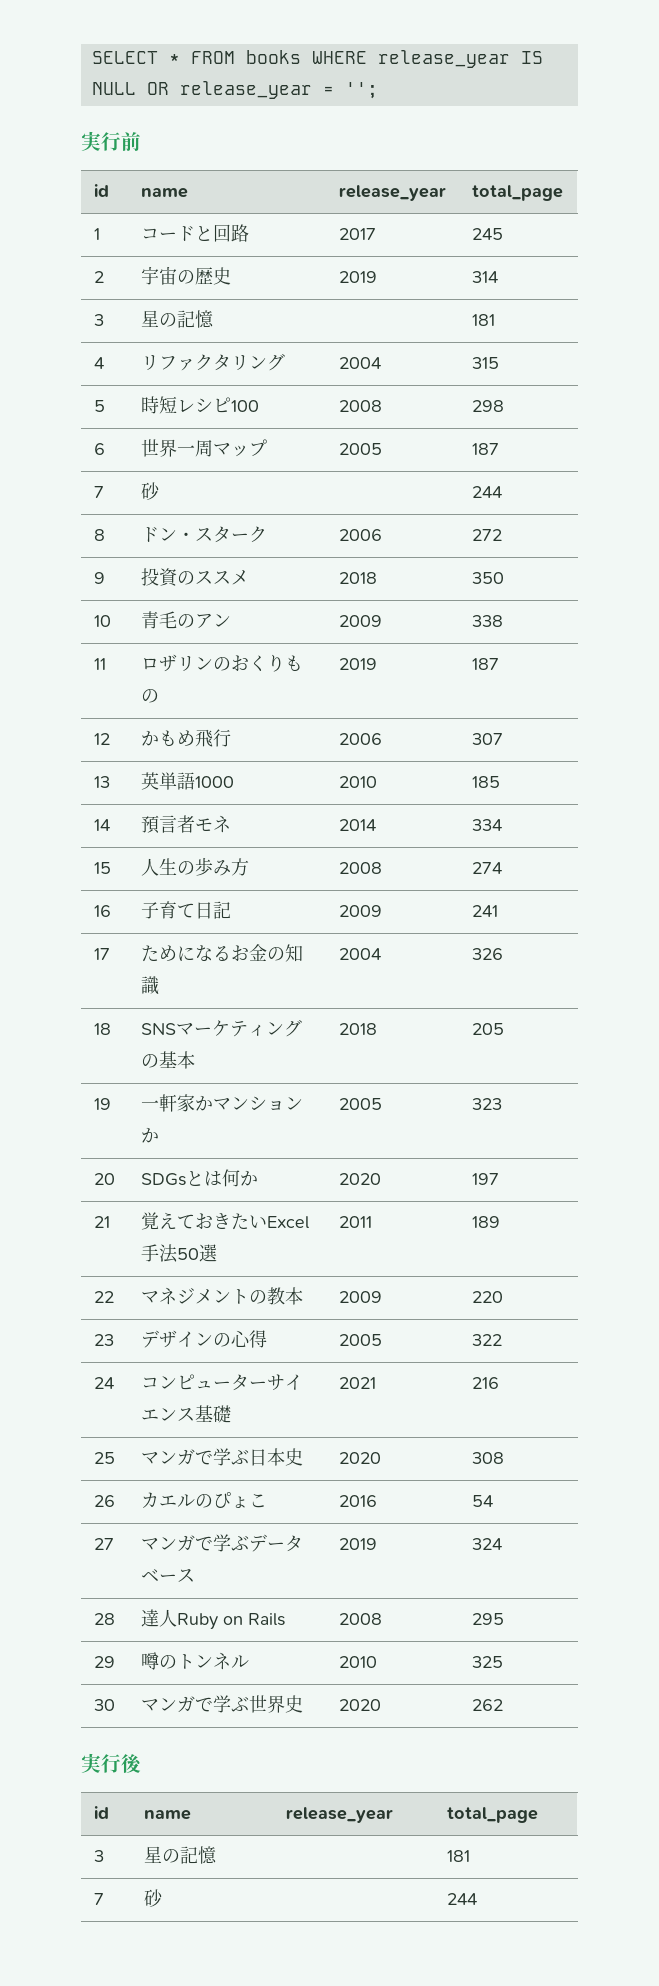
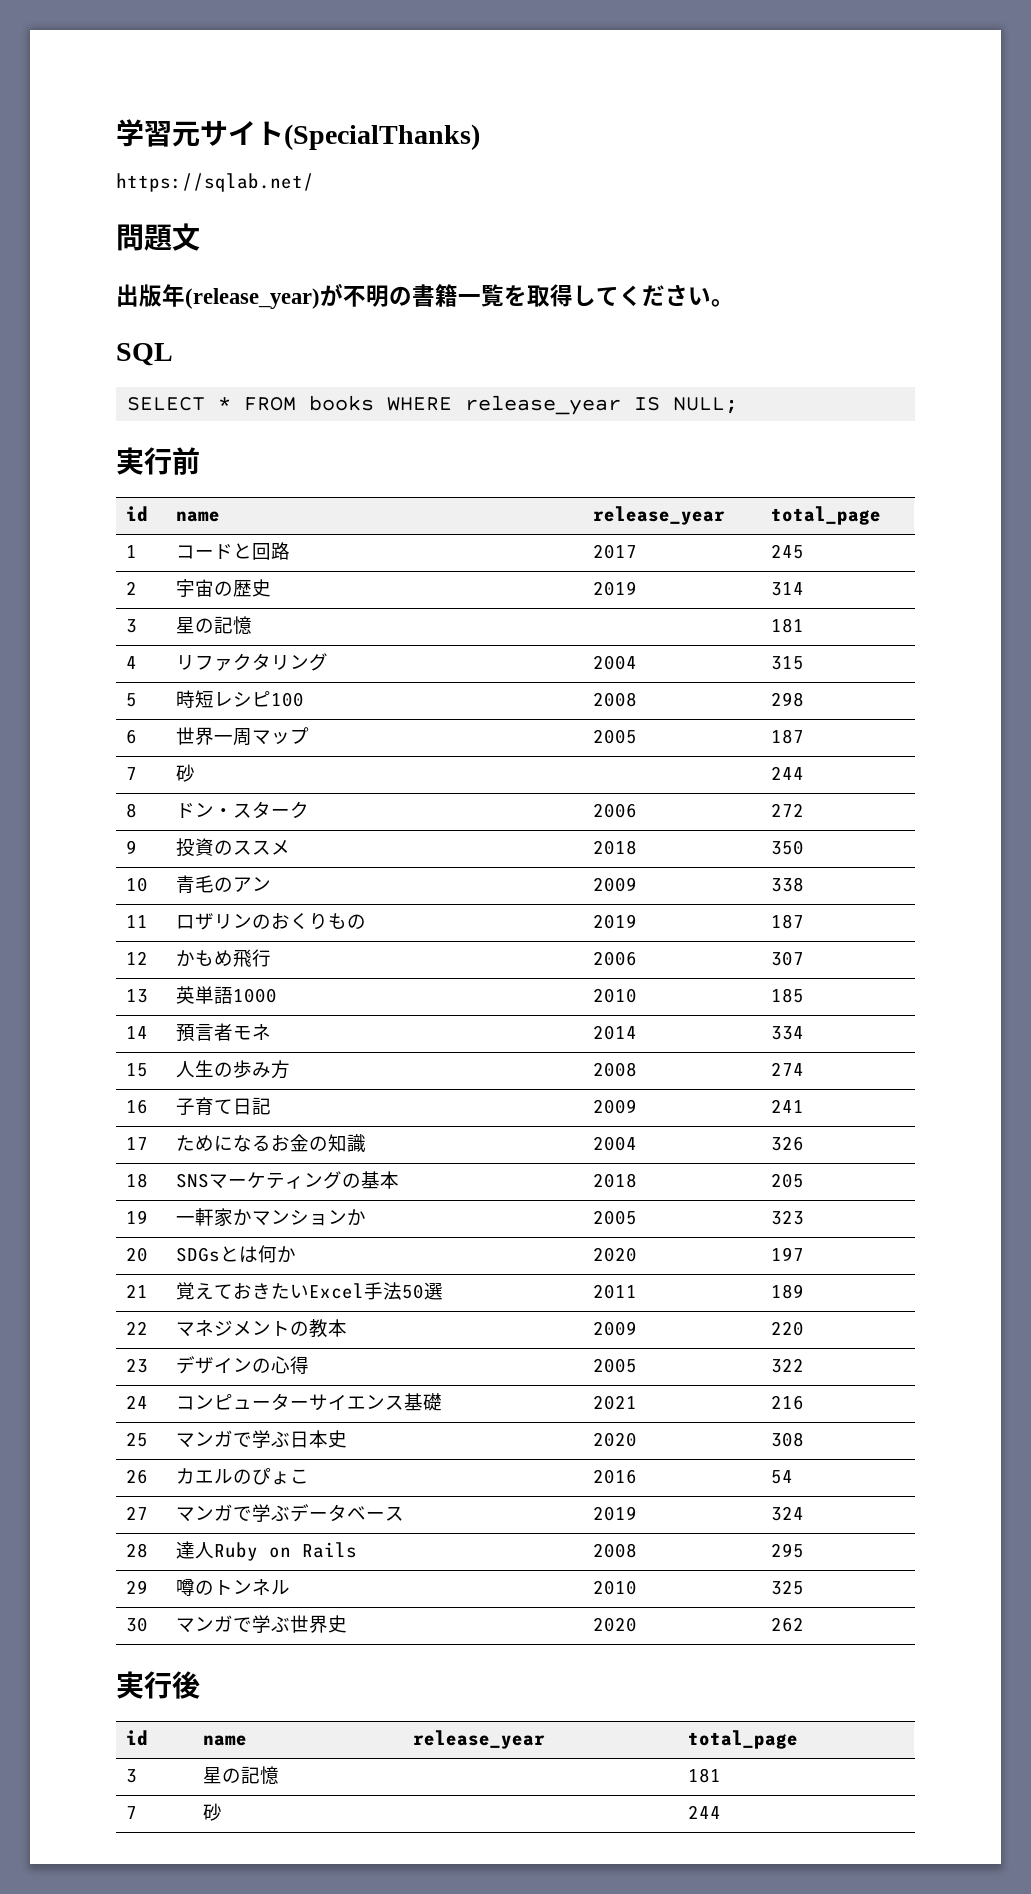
+ 学習元サイト(SpecialThanks)
+ https://sqlab.net/
+ 問題文
+ 出版年(release_year)が不明の書籍一覧を取得してください。
+ SQL
- SELECT * FROM books WHERE release_year IS NULL OR release_year = '';
+ SELECT * FROM books WHERE release_year IS NULL;

